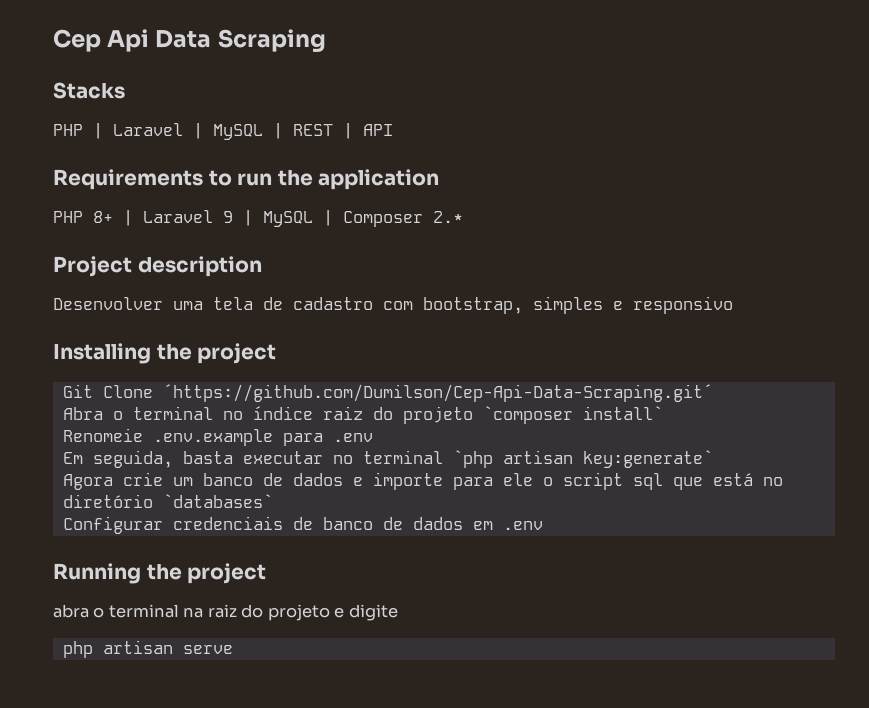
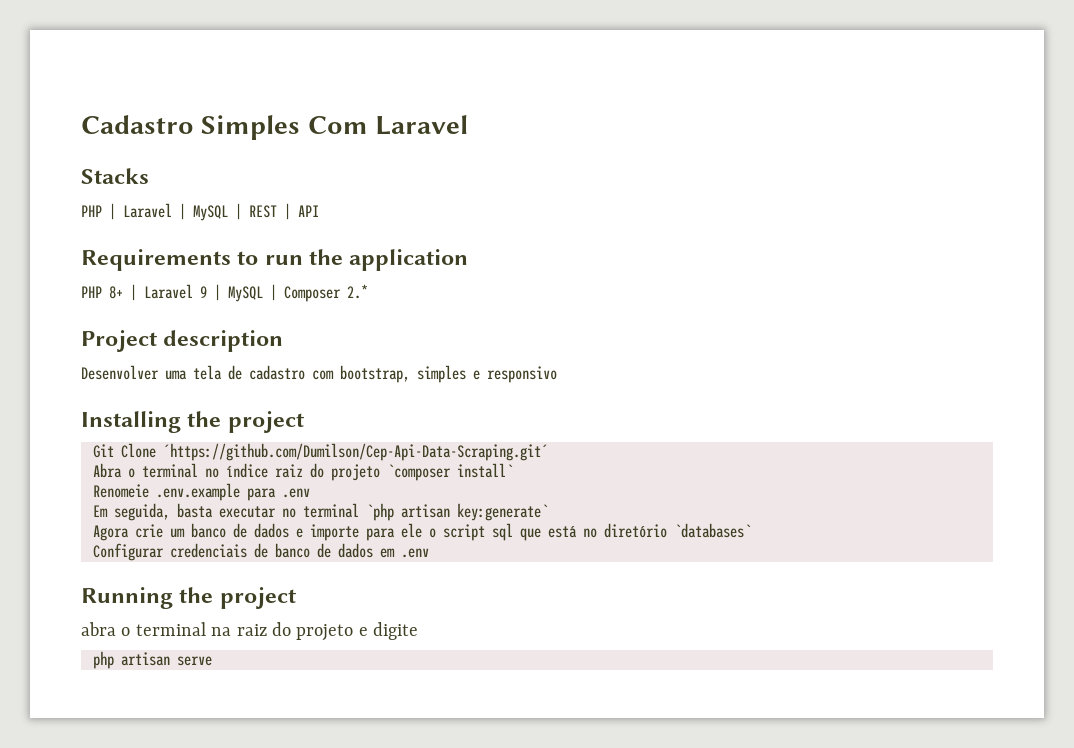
- Cep Api Data Scraping
+ Cadastro Simples Com Laravel

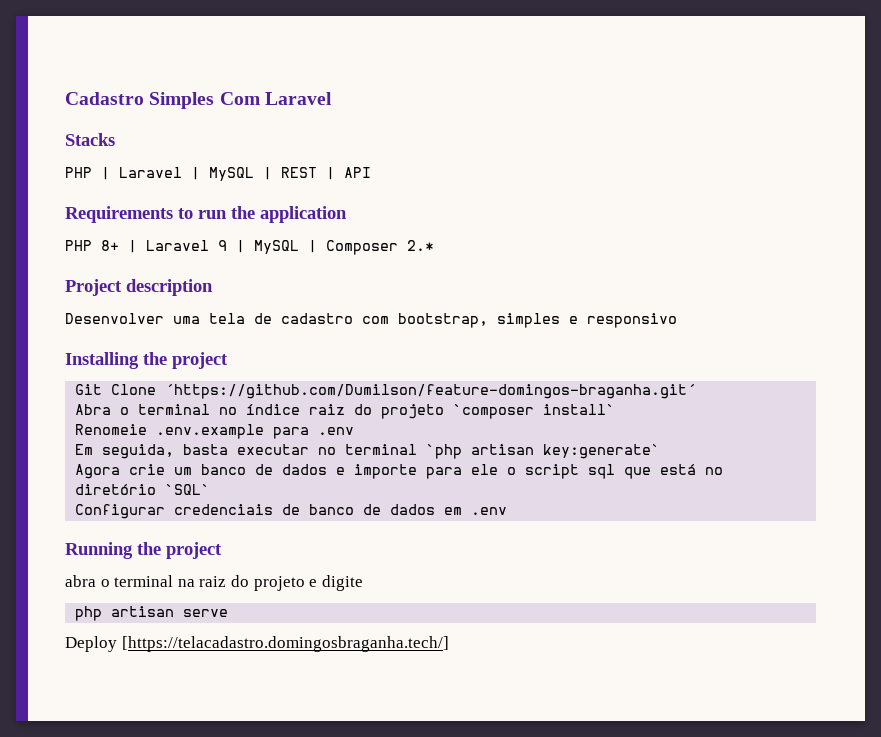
- Git Clone ´https://github.com/Dumilson/Cep-Api-Data-Scraping.git´
+ Git Clone ´https://github.com/Dumilson/feature-domingos-braganha.git´
- Agora crie um banco de dados e importe para ele o script sql que está no diretório `databases`
+ Agora crie um banco de dados e importe para ele o script sql que está no diretório `SQL`
+ Deploy [https://telacadastro.domingosbraganha.tech/]

